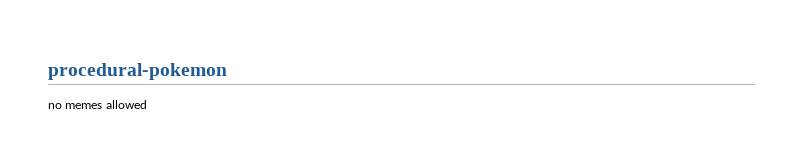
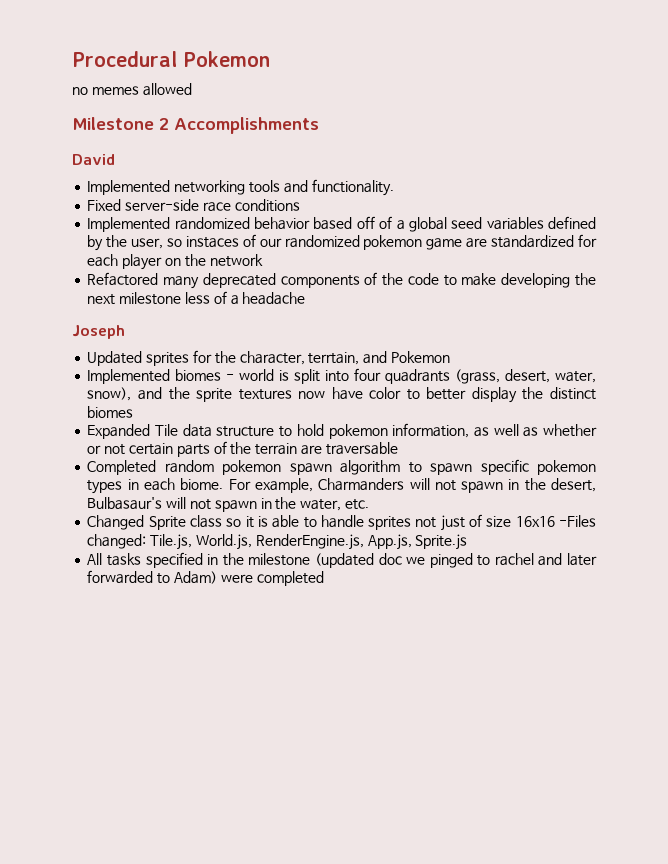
- procedural-pokemon
+ Procedural Pokemon
+ Milestone 2 Accomplishments
+ David
+ Implemented networking tools and functionality.
+ Fixed server-side race conditions
+ Implemented randomized behavior based off of a global seed variables defined by the user, so instaces of our randomized pokemon game are standardized for each player on the network
+ Refactored many deprecated components of the code to make developing the next milestone less of a headache
+ Joseph
+ Updated sprites for the character, terrtain, and Pokemon
+ Implemented biomes - world is split into four quadrants (grass, desert, water, snow), and the sprite textures now have color to better display the distinct biomes
+ Expanded Tile data structure to hold pokemon information, as well as whether or not certain parts of the terrain are traversable
+ Completed random pokemon spawn algorithm to spawn specific pokemon types in each biome. For example, Charmanders will not spawn in the desert, Bulbasaur's will not spawn in the water, etc.
+ Changed Sprite class so it is able to handle sprites not just of size 16x16 -Files changed: Tile.js, World.js, RenderEngine.js, App.js, Sprite.js
+ All tasks specified in the milestone (updated doc we pinged to rachel and later forwarded to Adam) were completed

